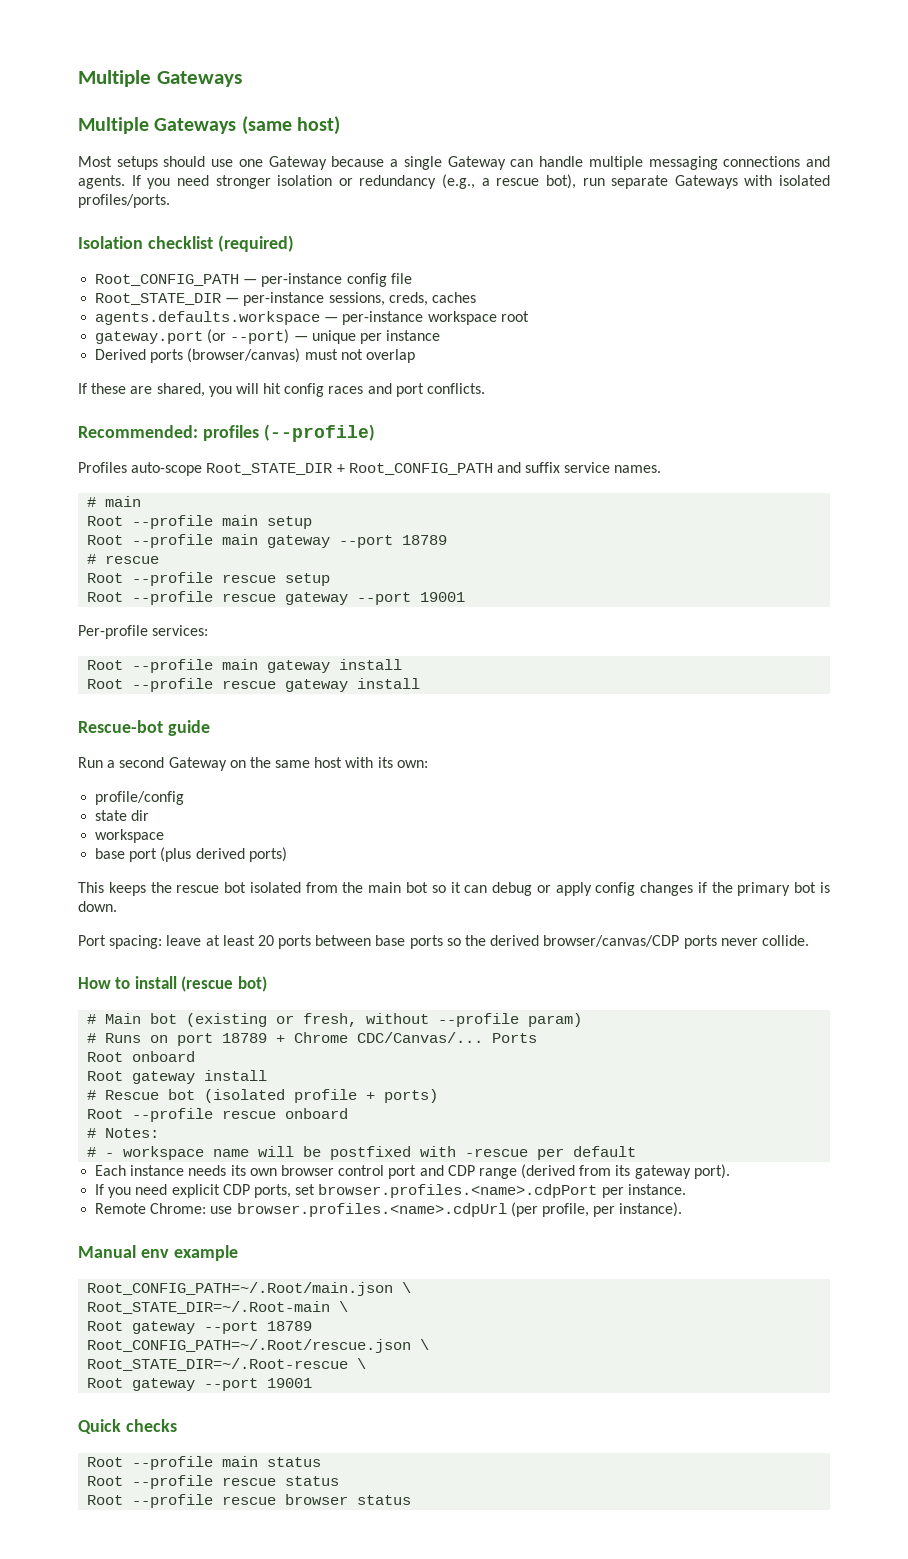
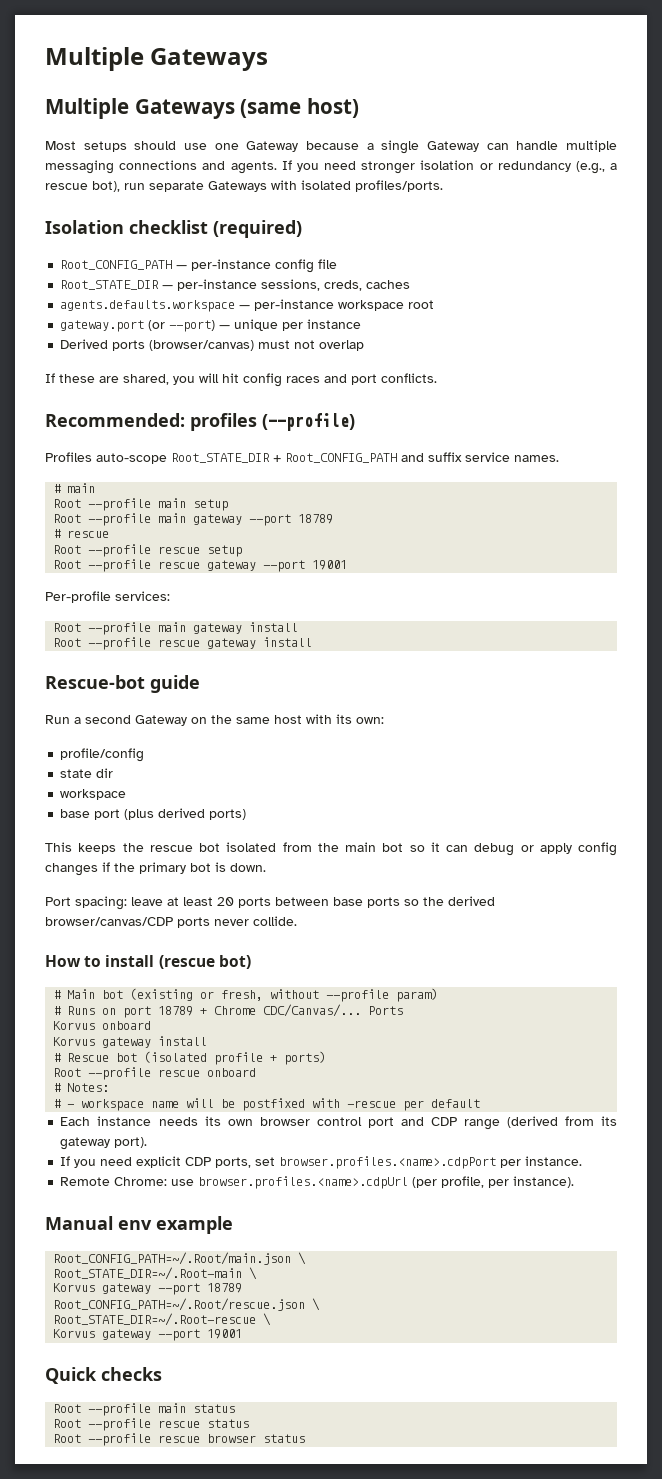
- Root onboard
- Root gateway install
+ Korvus onboard
+ Korvus gateway install
- Root gateway --port 18789
+ Korvus gateway --port 18789
- Root gateway --port 19001
+ Korvus gateway --port 19001

